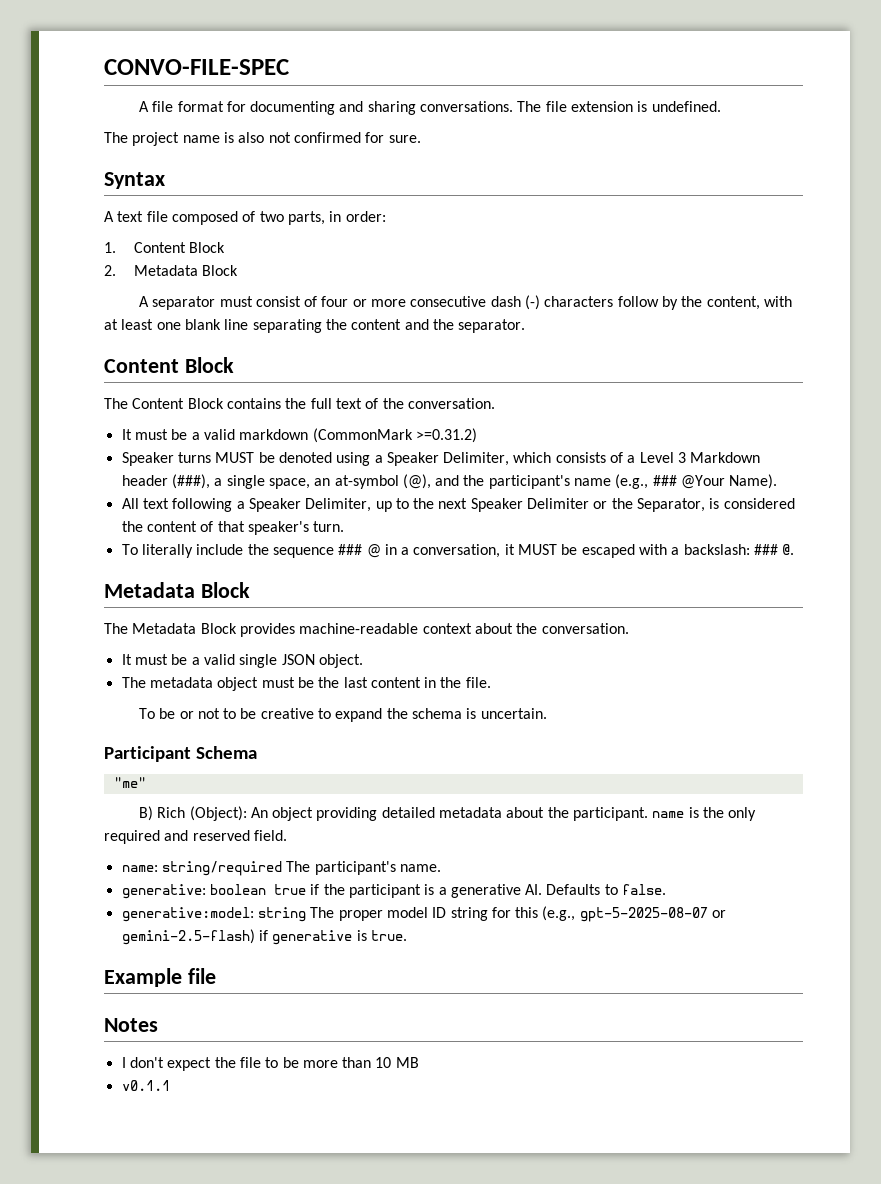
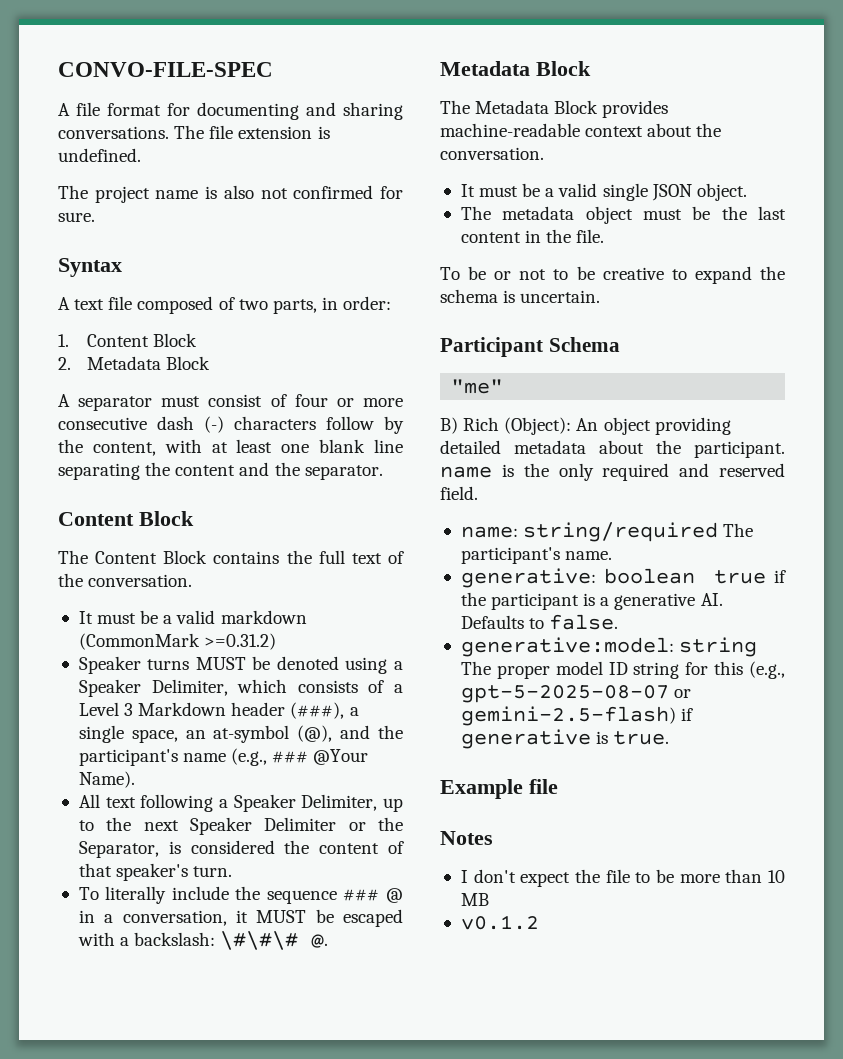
- To literally include the sequence ### @ in a conversation, it MUST be escaped with a backslash: ### @.
+ To literally include the sequence ### @ in a conversation, it MUST be escaped with a backslash: \#\#\# @.
- v0.1.1
+ v0.1.2

